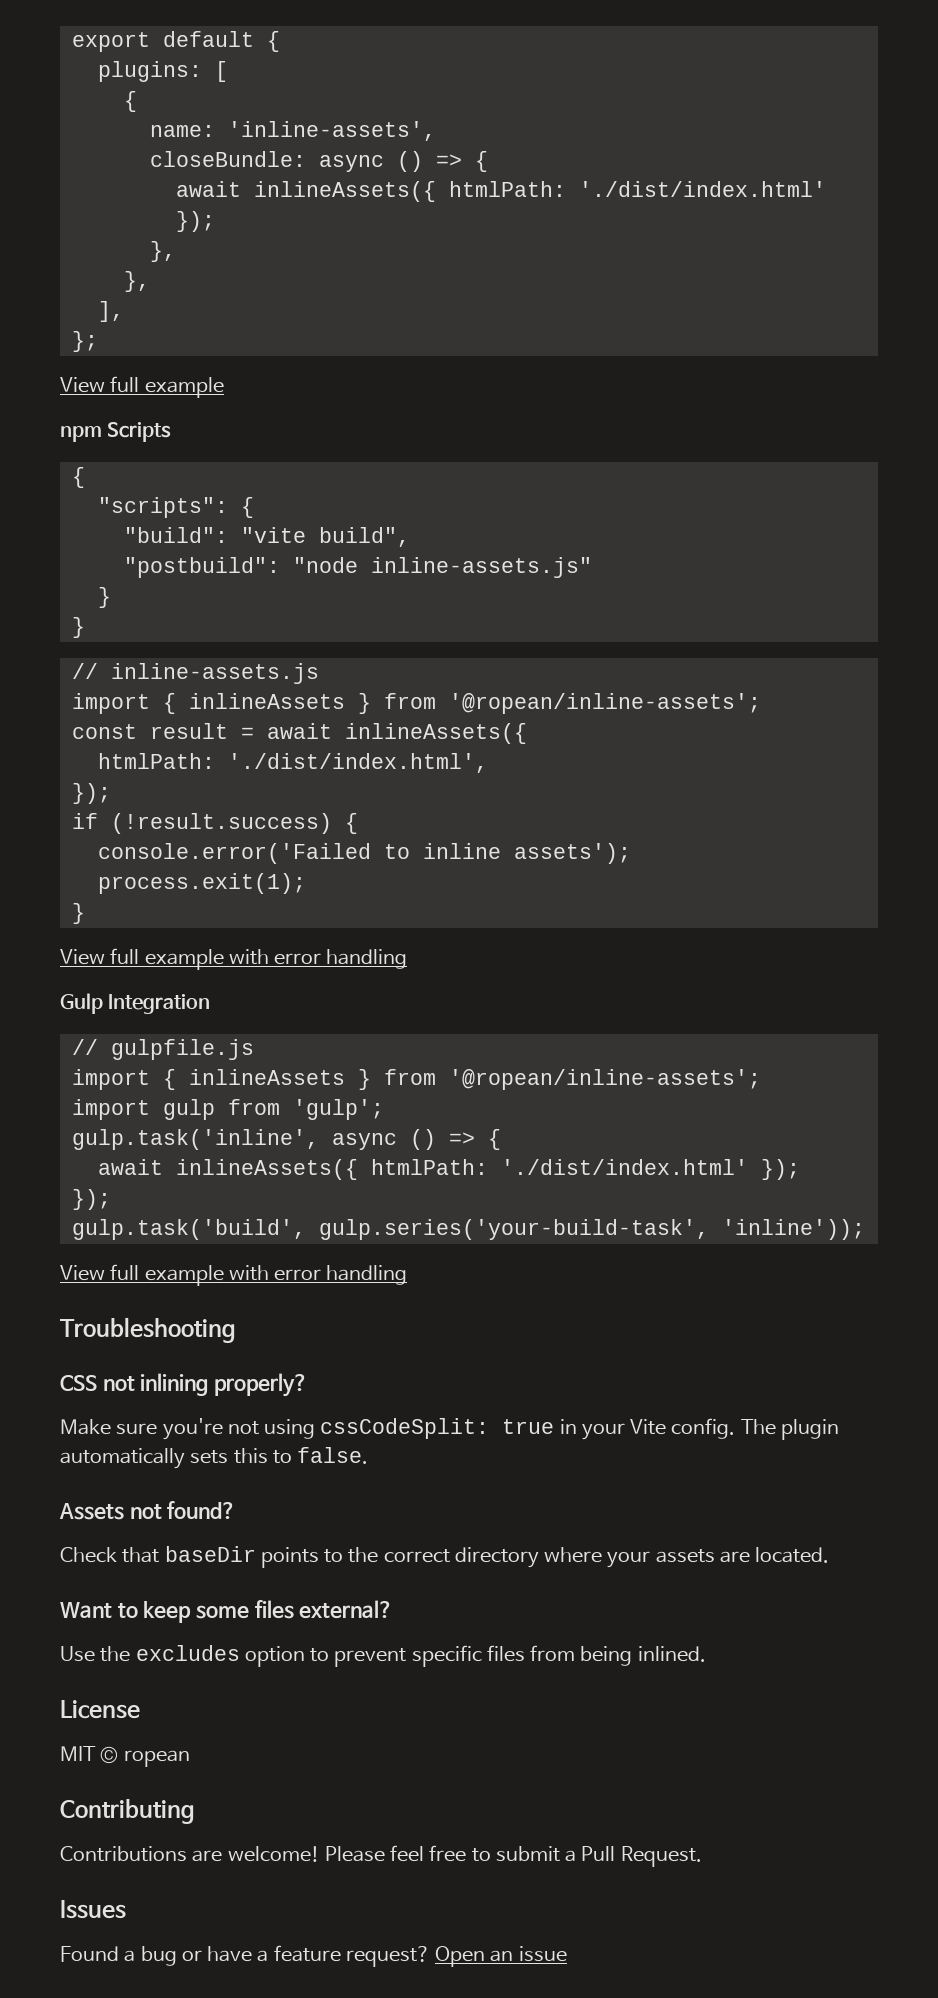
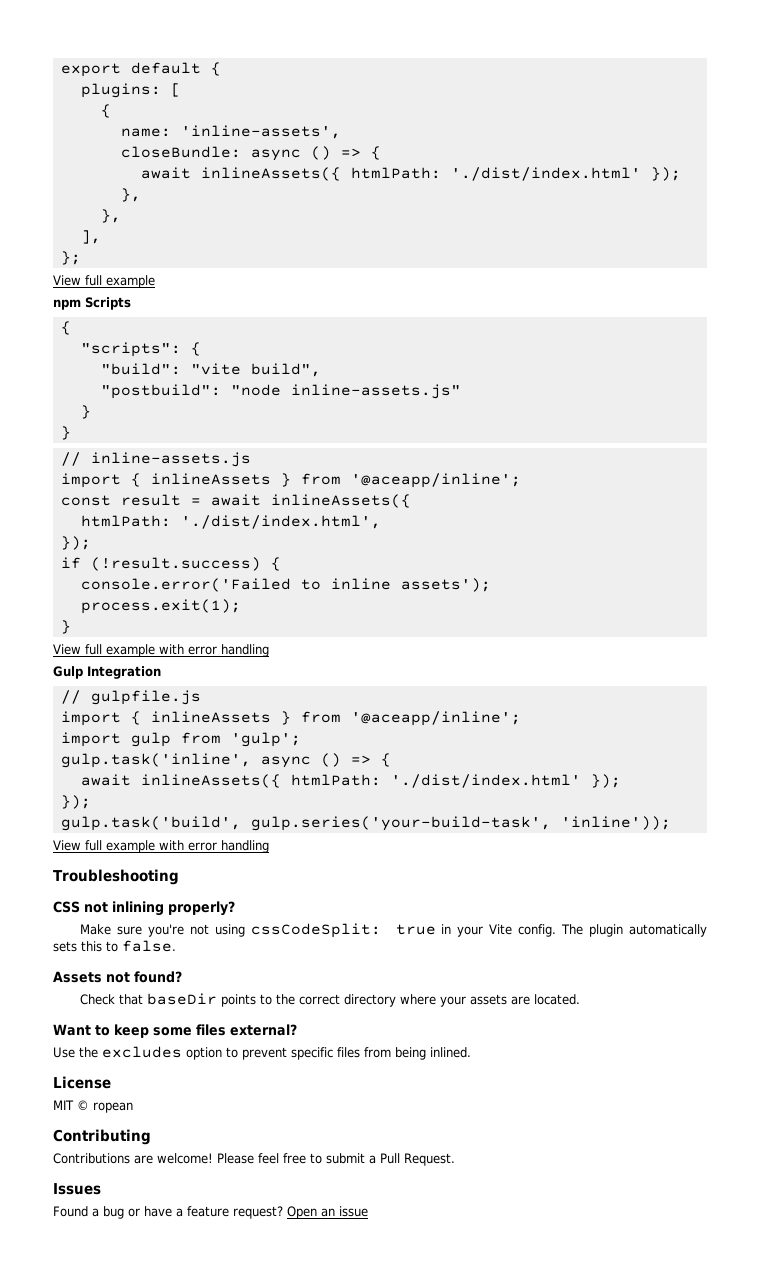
  // inline-assets.js
- import { inlineAssets } from '@ropean/inline-assets';
+ import { inlineAssets } from '@aceapp/inline';
  // gulpfile.js
- import { inlineAssets } from '@ropean/inline-assets';
+ import { inlineAssets } from '@aceapp/inline';

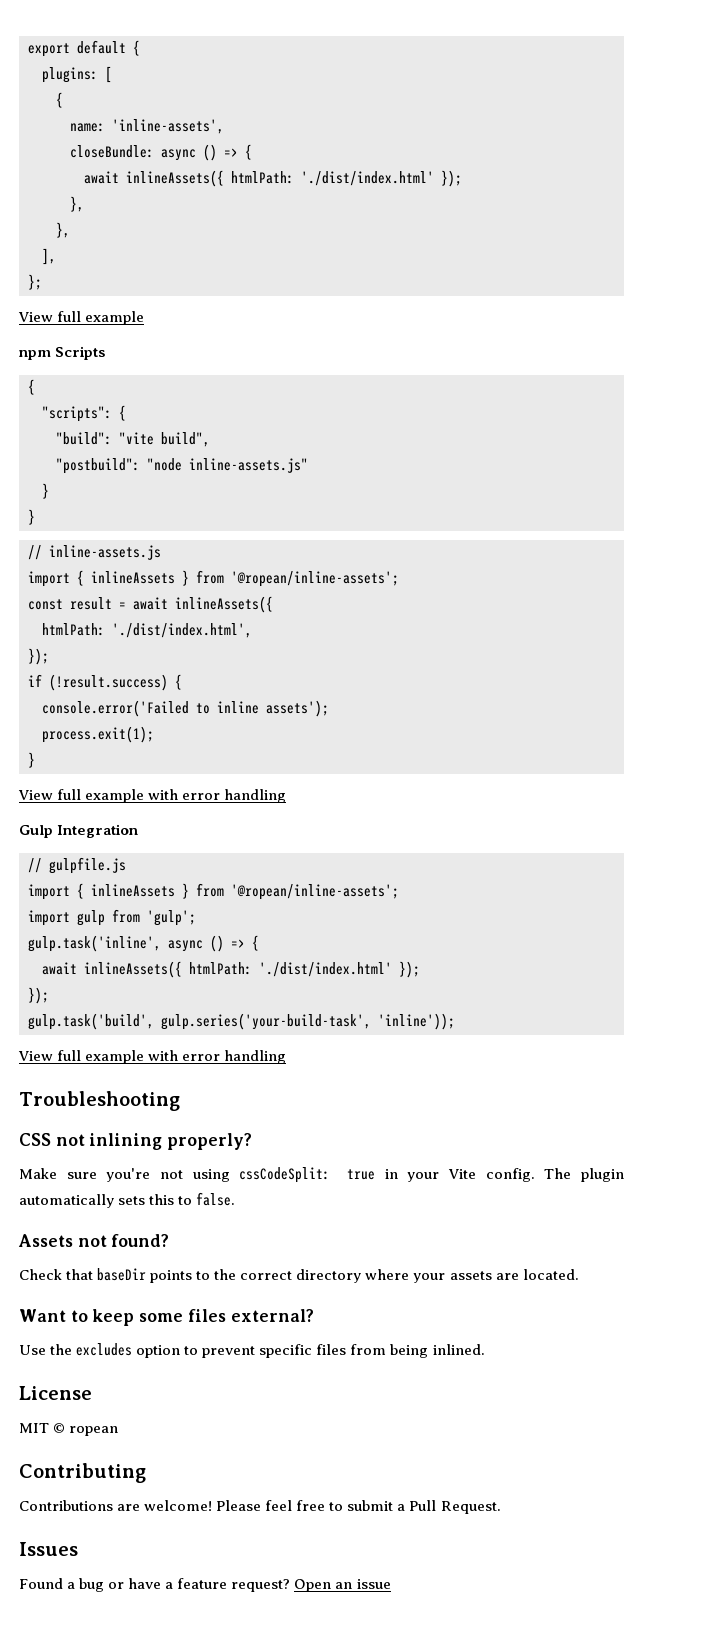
  // inline-assets.js
- import { inlineAssets } from '@aceapp/inline';
+ import { inlineAssets } from '@ropean/inline-assets';
  // gulpfile.js
- import { inlineAssets } from '@aceapp/inline';
+ import { inlineAssets } from '@ropean/inline-assets';

